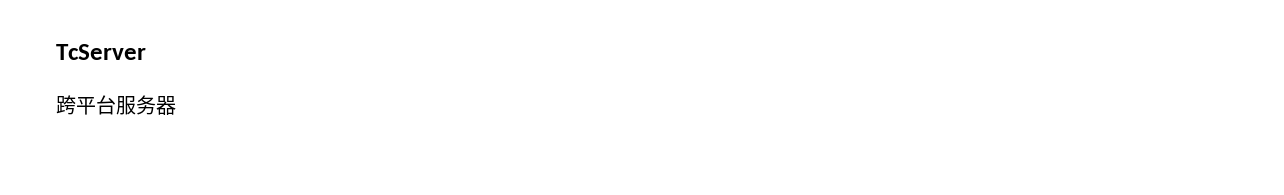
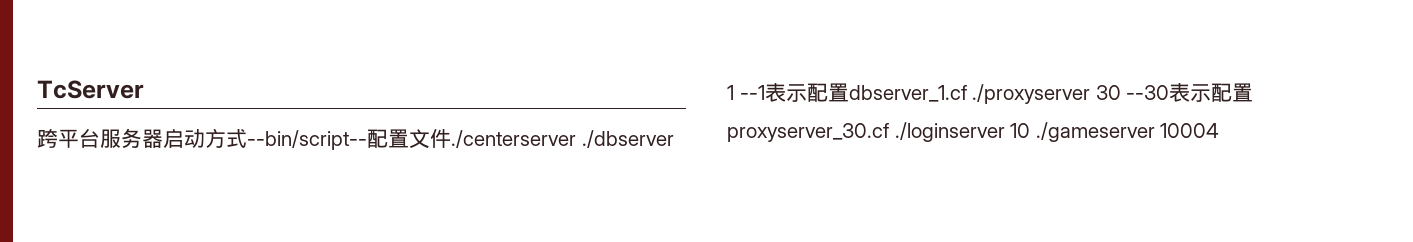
- 跨平台服务器
+ 跨平台服务器启动方式--bin/script--配置文件./centerserver ./dbserver 1 --1表示配置dbserver_1.cf ./proxyserver 30 --30表示配置proxyserver_30.cf ./loginserver 10 ./gameserver 10004

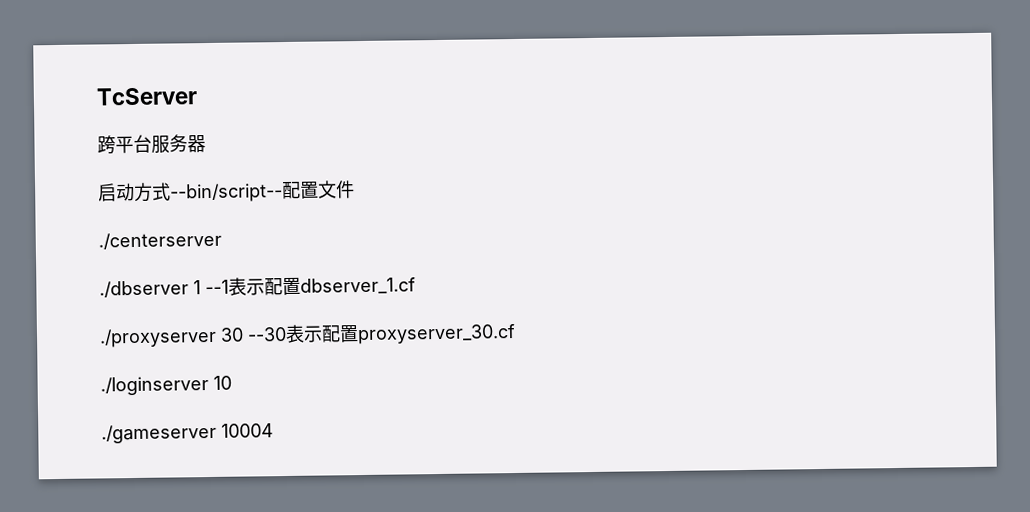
- 跨平台服务器启动方式--bin/script--配置文件./centerserver ./dbserver 1 --1表示配置dbserver_1.cf ./proxyserver 30 --30表示配置proxyserver_30.cf ./loginserver 10 ./gameserver 10004
+ 跨平台服务器
+ 启动方式--bin/script--配置文件
+ ./centerserver
+ ./dbserver 1 --1表示配置dbserver_1.cf
+ ./proxyserver 30 --30表示配置proxyserver_30.cf
+ ./loginserver 10
+ ./gameserver 10004

